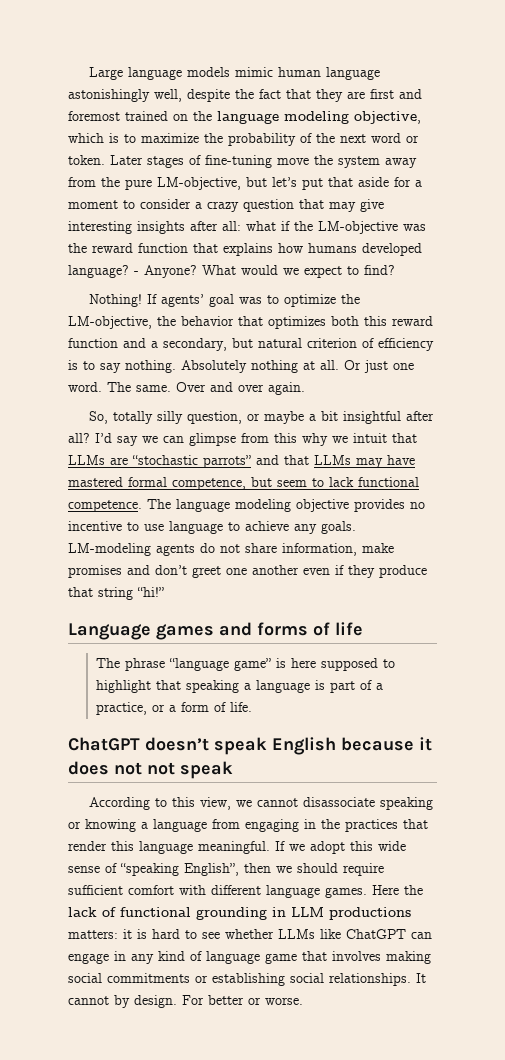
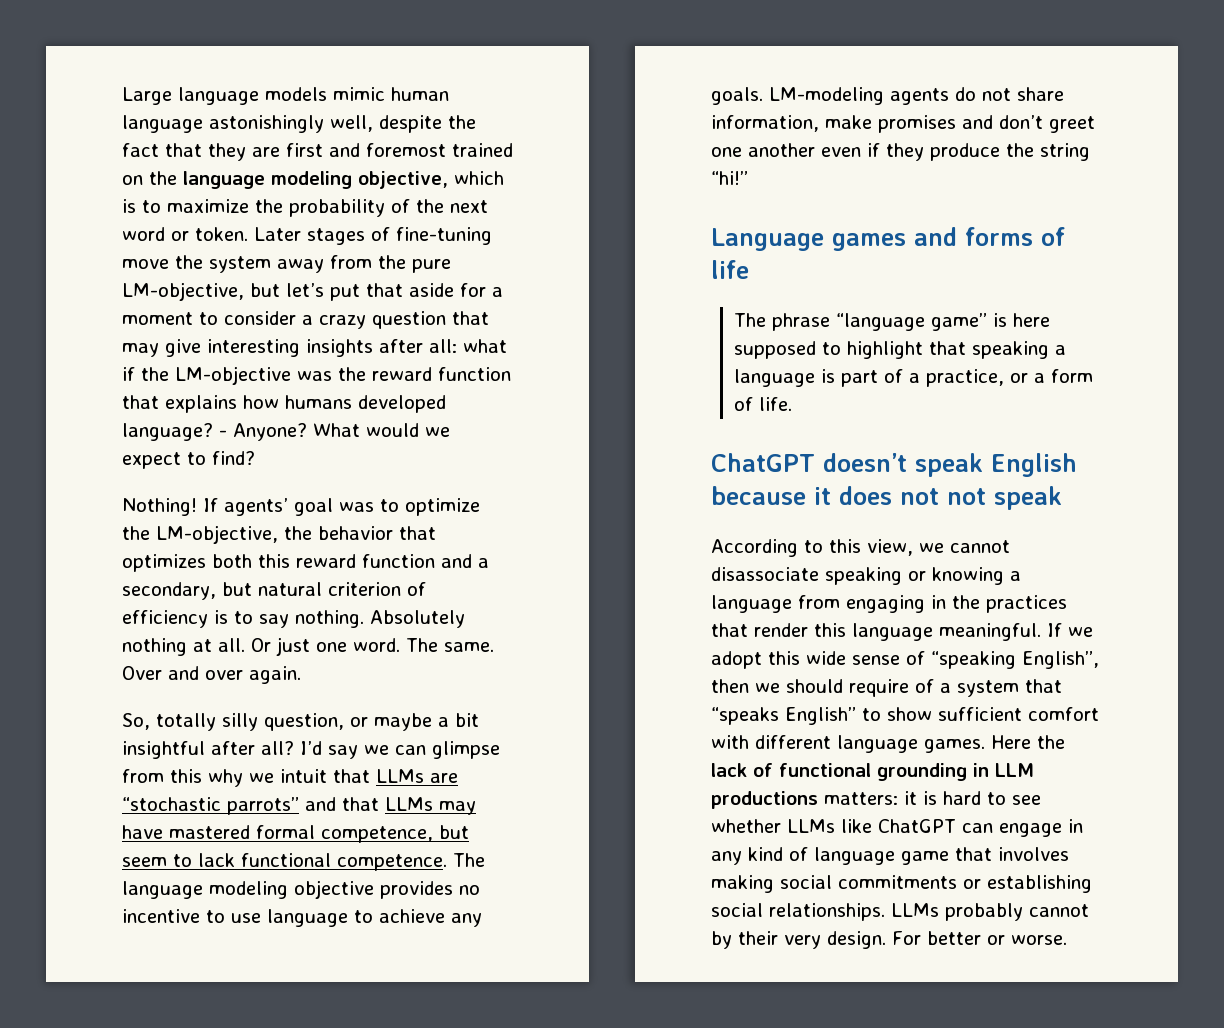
- LM-modeling agents do not share information, make promises and don’t greet one another even if they produce that string “hi!”
+ LM-modeling agents do not share information, make promises and don’t greet one another even if they produce the string “hi!”
- If we adopt this wide sense of “speaking English”, then we should require sufficient comfort with different language games.
+ If we adopt this wide sense of “speaking English”, then we should require of a system that “speaks English” to show sufficient comfort with different language games.
- It cannot by design.
+ LLMs probably cannot by their very design.

